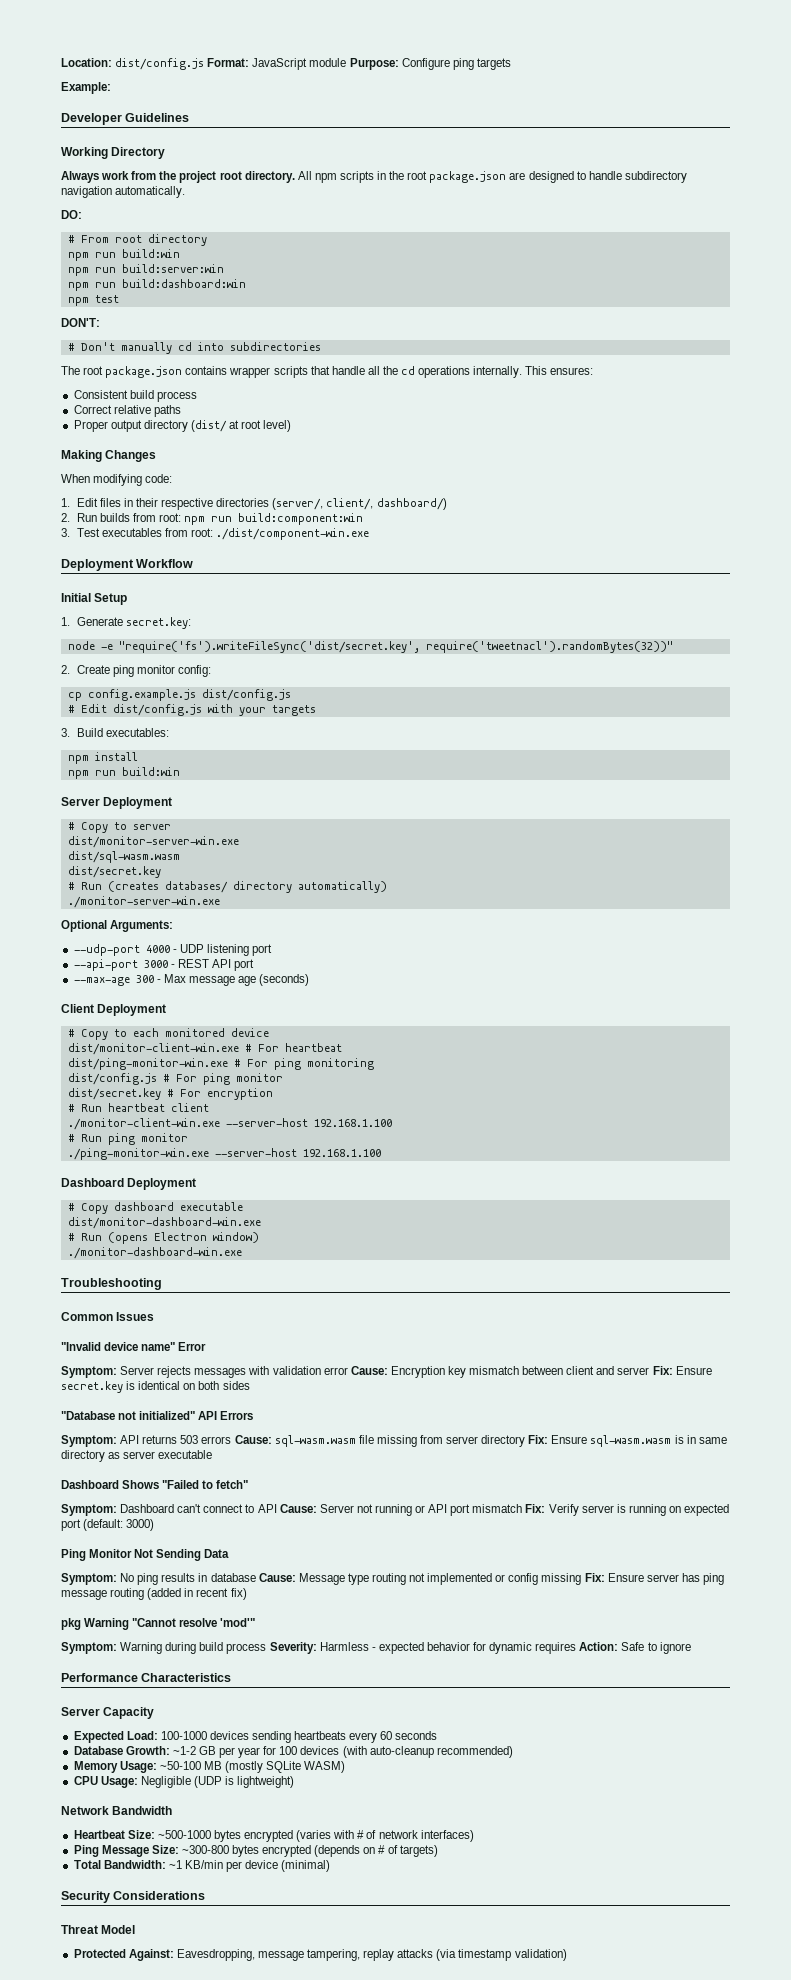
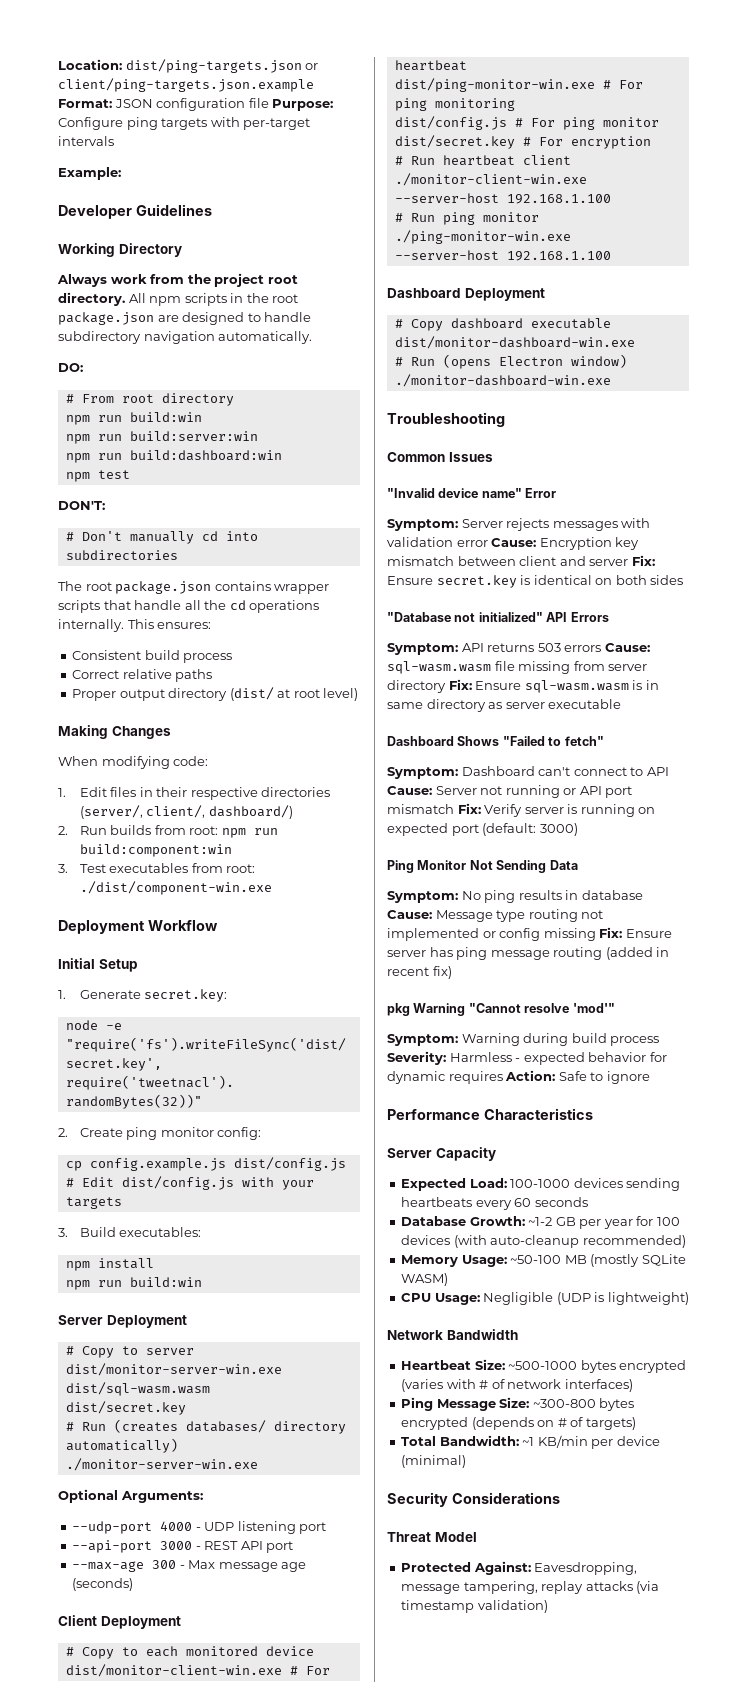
- Location: dist/config.js Format: JavaScript module Purpose: Configure ping targets
+ Location: dist/ping-targets.json or client/ping-targets.json.example Format: JSON configuration file Purpose: Configure ping targets with per-target intervals

